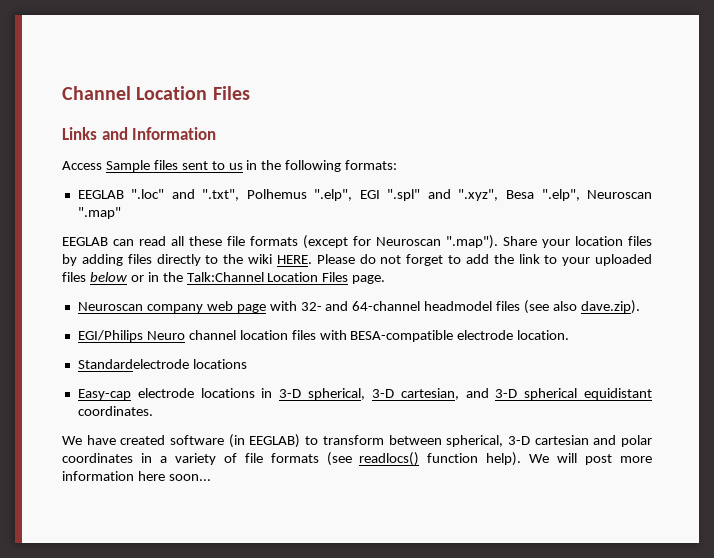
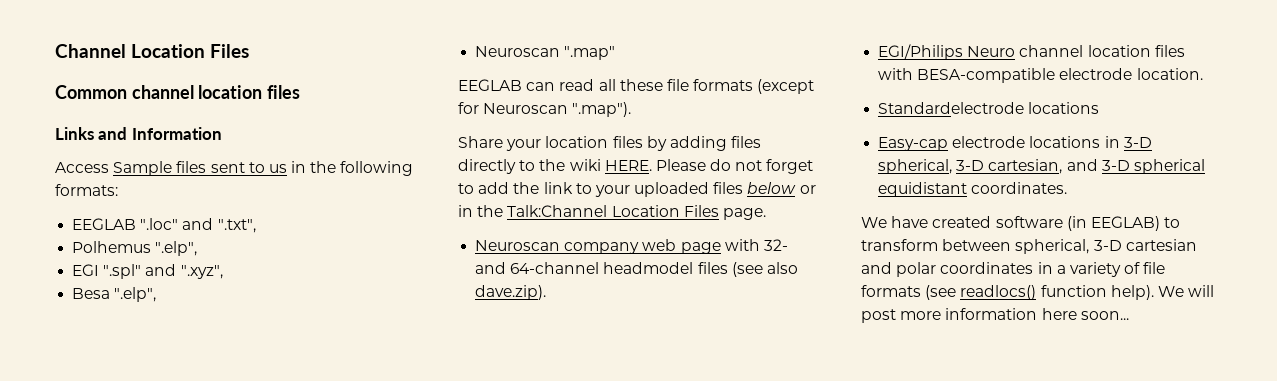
+ Common channel location files
- EEGLAB ".loc" and ".txt", Polhemus ".elp", EGI ".spl" and ".xyz", Besa ".elp", Neuroscan ".map"
+ EEGLAB ".loc" and ".txt",
+ Polhemus ".elp",
+ EGI ".spl" and ".xyz",
+ Besa ".elp",
+ Neuroscan ".map"
- EEGLAB can read all these file formats (except for Neuroscan ".map"). Share your location files by adding files directly to the wiki HERE.
+ EEGLAB can read all these file formats (except for Neuroscan ".map").
+ Share your location files by adding files directly to the wiki HERE.

